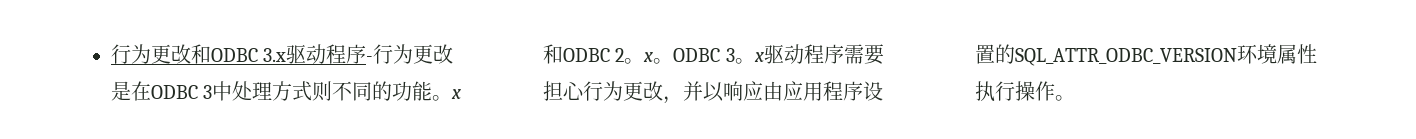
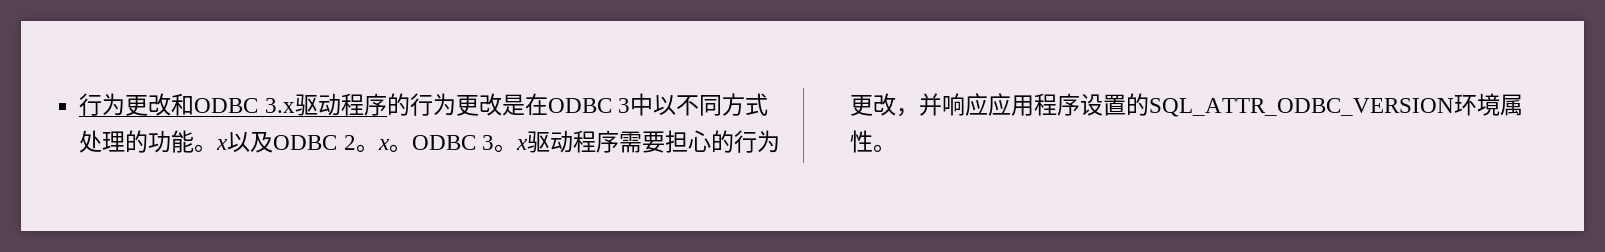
- 行为更改和ODBC 3.x驱动程序-行为更改是在ODBC 3中处理方式则不同的功能。x和ODBC 2。x。
+ 行为更改和ODBC 3.x驱动程序的行为更改是在ODBC 3中以不同方式处理的功能。x以及ODBC 2。x。
- ODBC 3。x驱动程序需要担心行为更改，并以响应由应用程序设置的SQL_ATTR_ODBC_VERSION环境属性执行操作。
+ ODBC 3。x驱动程序需要担心的行为更改，并响应应用程序设置的SQL_ATTR_ODBC_VERSION环境属性。

